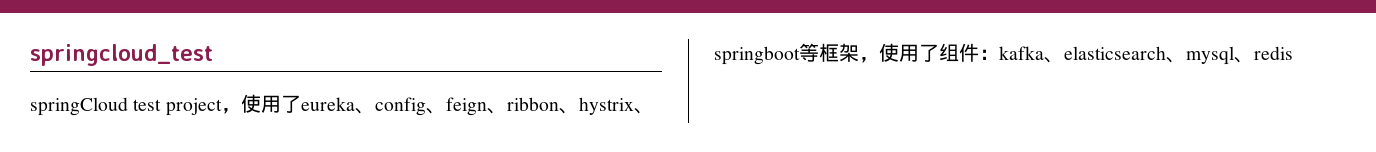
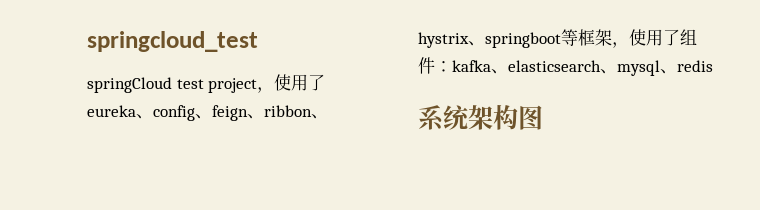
+ 系统架构图

